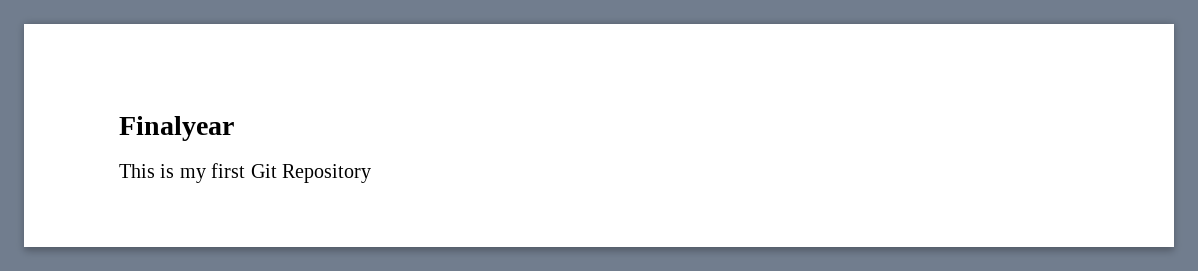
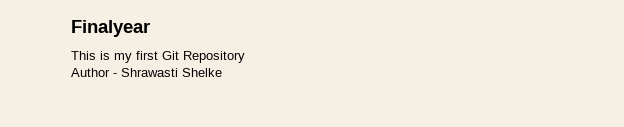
+ Author - Shrawasti Shelke

